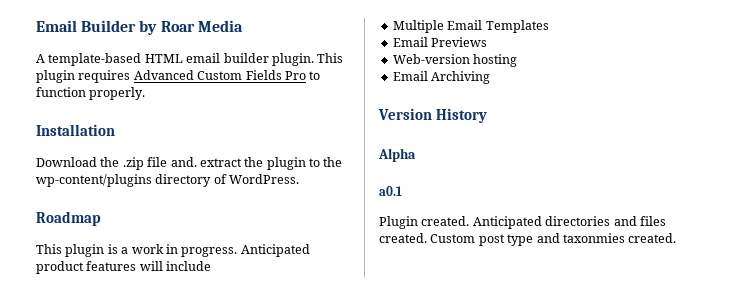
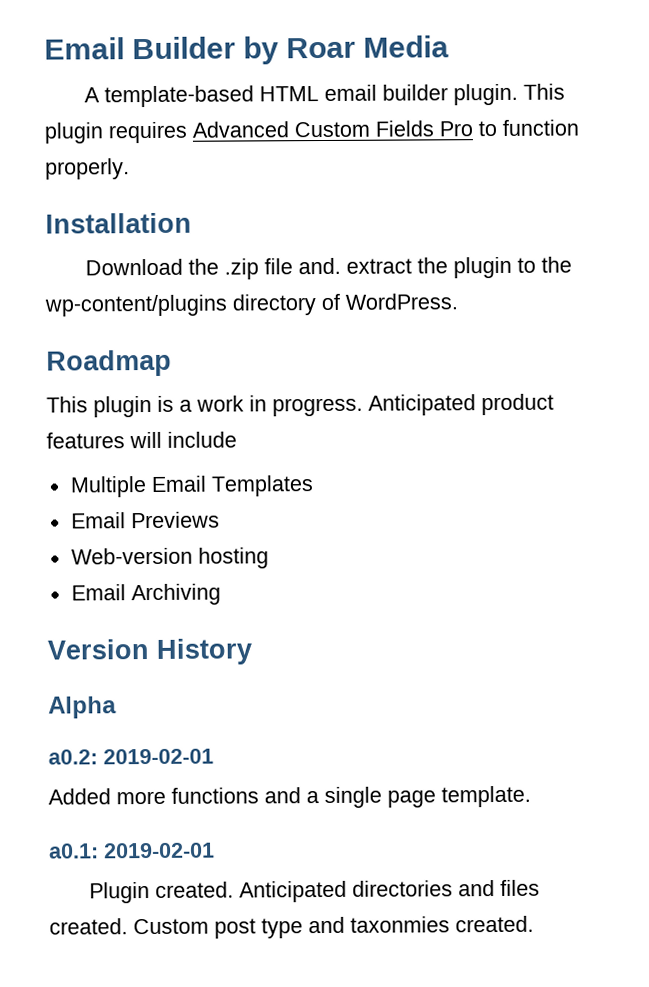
- a0.1
+ a0.2: 2019-02-01
+ Added more functions and a single page template.
+ a0.1: 2019-02-01

